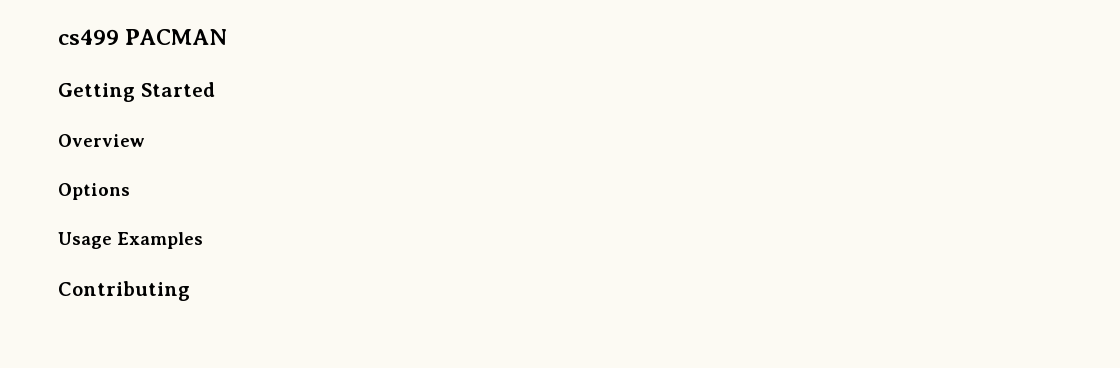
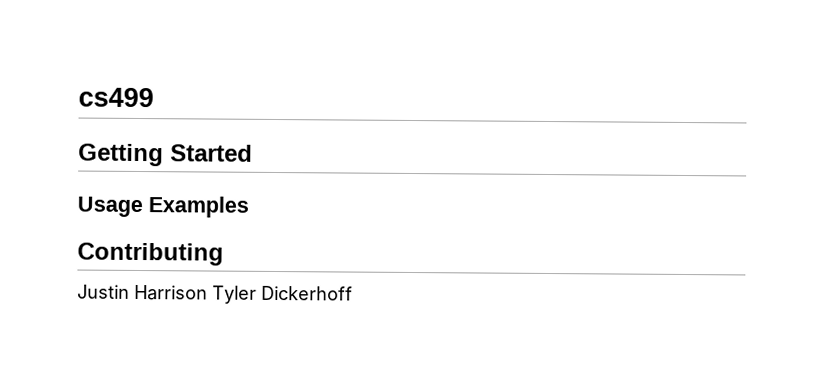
- cs499 PACMAN
+ cs499
- Overview
- Options
+ Justin Harrison Tyler Dickerhoff

